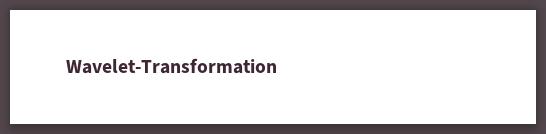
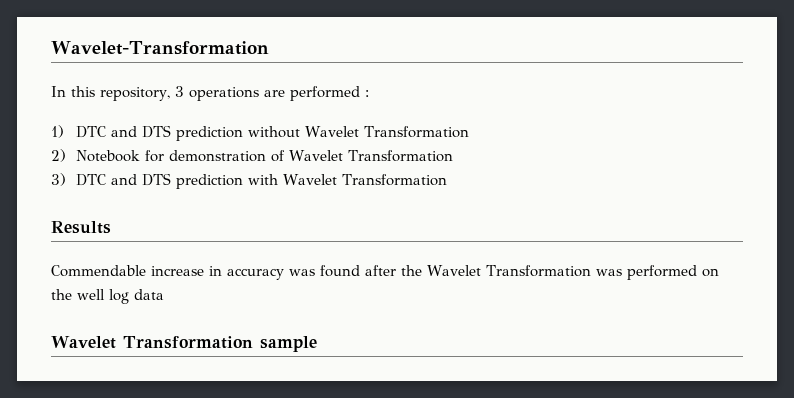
+ In this repository, 3 operations are performed :
+ 1) DTC and DTS prediction without Wavelet Transformation
+ 2) Notebook for demonstration of Wavelet Transformation
+ 3) DTC and DTS prediction with Wavelet Transformation
+ Results
+ Commendable increase in accuracy was found after the Wavelet Transformation was performed on the well log data
+ Wavelet Transformation sample

